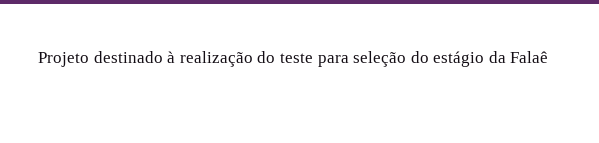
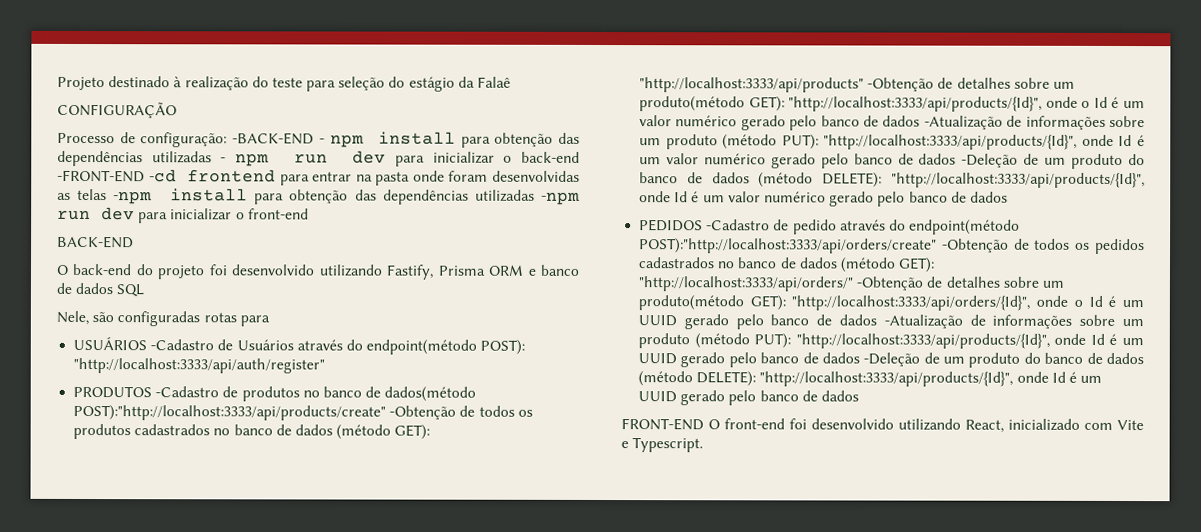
+ CONFIGURAÇÃO
+ Processo de configuração: -BACK-END - npm install para obtenção das dependências utilizadas - npm run dev para inicializar o back-end -FRONT-END -cd frontend para entrar na pasta onde foram desenvolvidas as telas -npm install para obtenção das dependências utilizadas -npm run dev para inicializar o front-end
+ BACK-END
+ O back-end do projeto foi desenvolvido utilizando Fastify, Prisma ORM e banco de dados SQL
+ Nele, são configuradas rotas para
+ USUÁRIOS -Cadastro de Usuários através do endpoint(método POST): "http://localhost:3333/api/auth/register"
+ PRODUTOS -Cadastro de produtos no banco de dados(método POST):"http://localhost:3333/api/products/create" -Obtenção de todos os produtos cadastrados no banco de dados (método GET): "http://localhost:3333/api/products" -Obtenção de detalhes sobre um produto(método GET): "http://localhost:3333/api/products/{Id}", onde o Id é um valor numérico gerado pelo banco de dados -Atualização de informações sobre um produto (método PUT): "http://localhost:3333/api/products/{Id}", onde Id é um valor numérico gerado pelo banco de dados -Deleção de um produto do banco de dados (método DELETE): "http://localhost:3333/api/products/{Id}", onde Id é um valor numérico gerado pelo banco de dados
+ PEDIDOS -Cadastro de pedido através do endpoint(método POST):"http://localhost:3333/api/orders/create" -Obtenção de todos os pedidos cadastrados no banco de dados (método GET): "http://localhost:3333/api/orders/" -Obtenção de detalhes sobre um produto(método GET): "http://localhost:3333/api/orders/{Id}", onde o Id é um UUID gerado pelo banco de dados -Atualização de informações sobre um produto (método PUT): "http://localhost:3333/api/products/{Id}", onde Id é um UUID gerado pelo banco de dados -Deleção de um produto do banco de dados (método DELETE): "http://localhost:3333/api/products/{Id}", onde Id é um UUID gerado pelo banco de dados
+ FRONT-END O front-end foi desenvolvido utilizando React, inicializado com Vite e Typescript.

